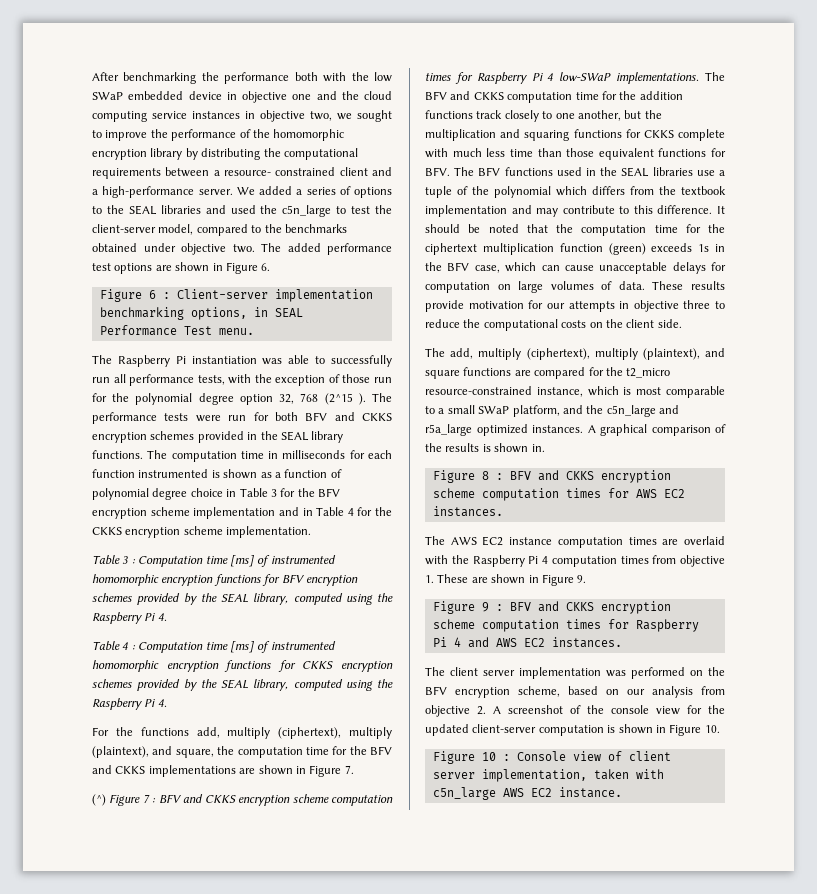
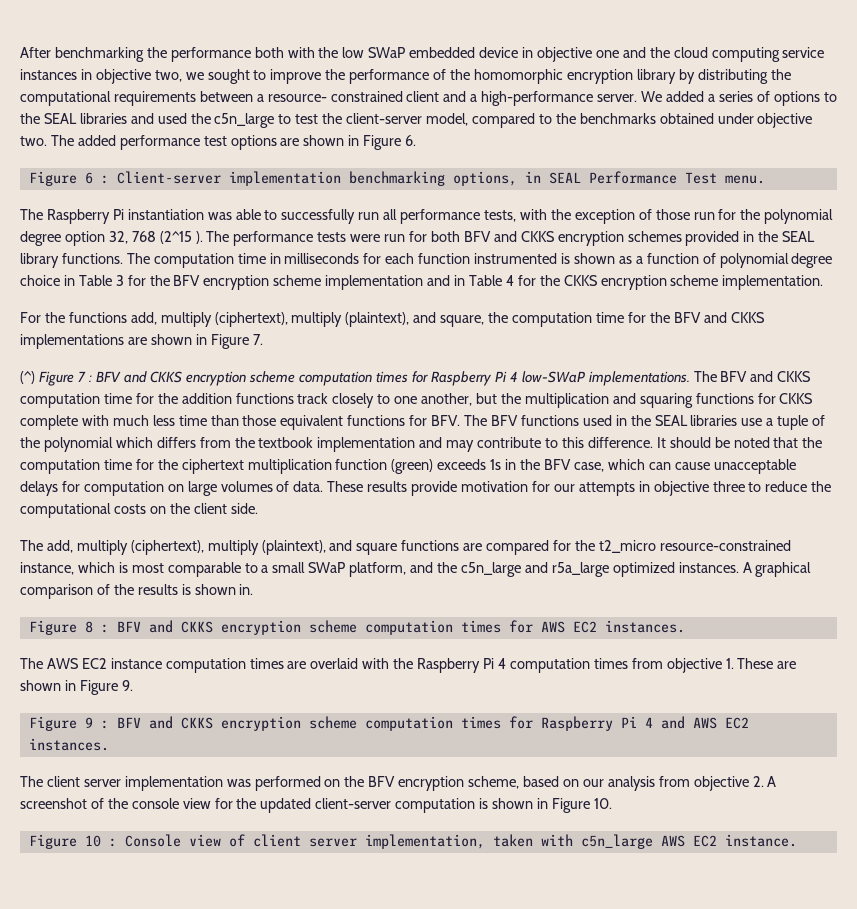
- Table 3 : Computation time [ms] of instrumented homomorphic encryption functions for BFV encryption schemes provided by the SEAL library, computed using the Raspberry Pi 4.
- Table 4 : Computation time [ms] of instrumented homomorphic encryption functions for CKKS encryption schemes provided by the SEAL library, computed using the Raspberry Pi 4.

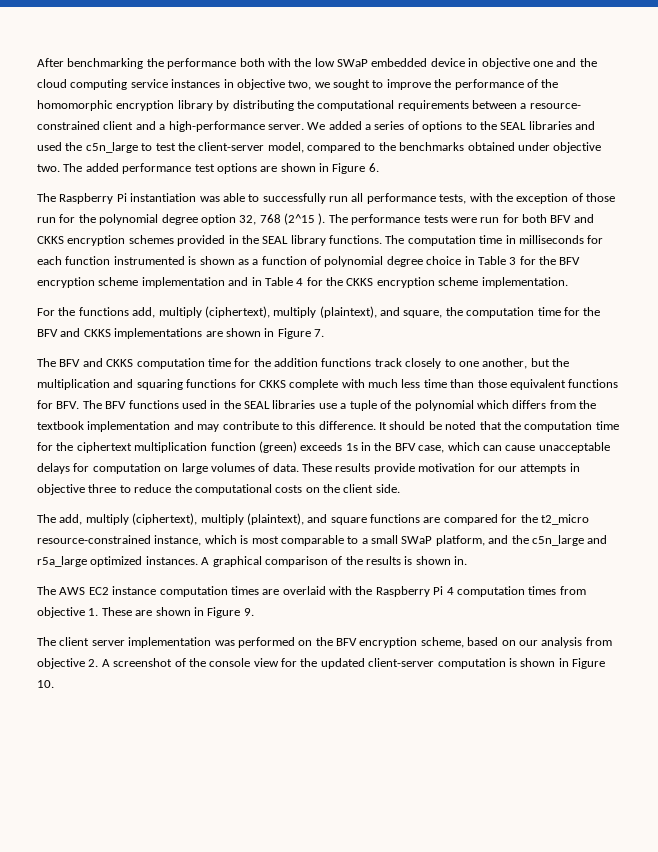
- Figure 6 : Client-server implementation benchmarking options, in SEAL Performance Test menu.
- (^) Figure 7 : BFV and CKKS encryption scheme computation times for Raspberry Pi 4 low-SWaP implementations.
- Figure 8 : BFV and CKKS encryption scheme computation times for AWS EC2 instances.
- Figure 9 : BFV and CKKS encryption scheme computation times for Raspberry Pi 4 and AWS EC2 instances.
- Figure 10 : Console view of client server implementation, taken with c5n_large AWS EC2 instance.

